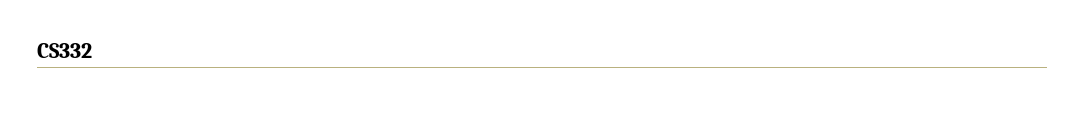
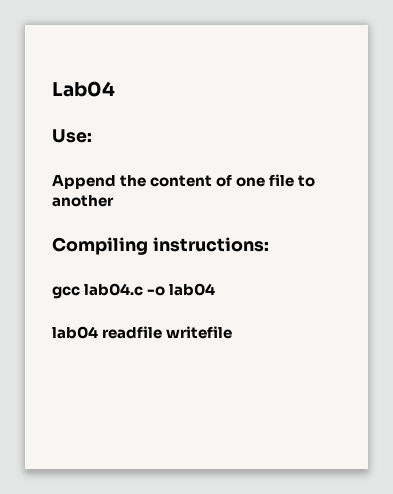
- CS332
+ Lab04
+ Use:
+ Append the content of one file to another
+ Compiling instructions:
+ gcc lab04.c -o lab04
+ lab04 readfile writefile

